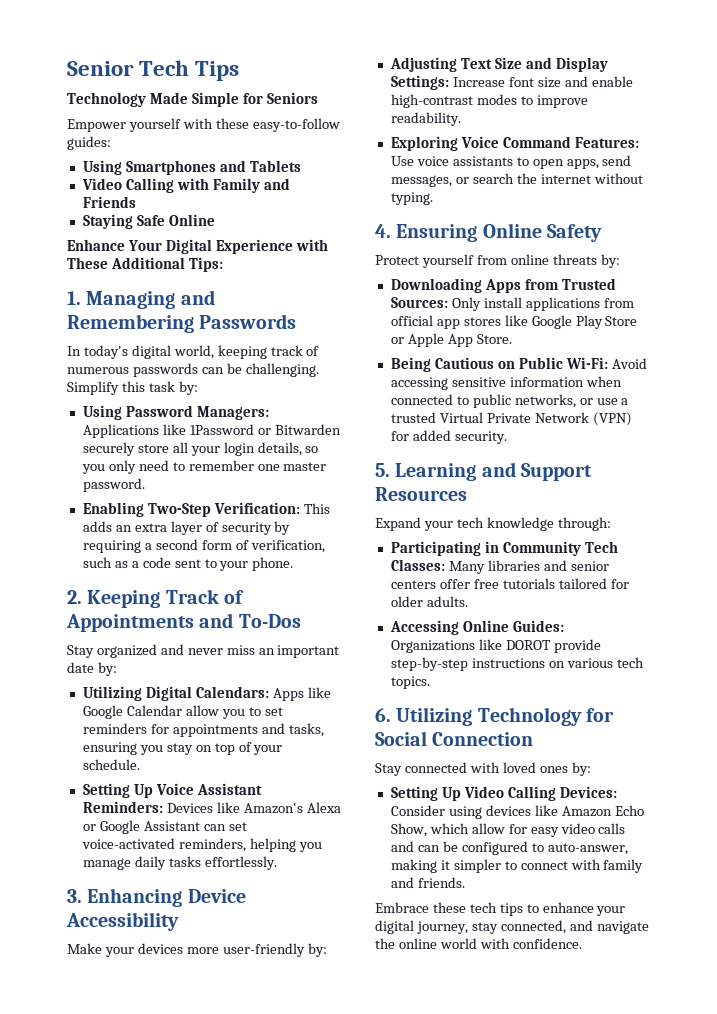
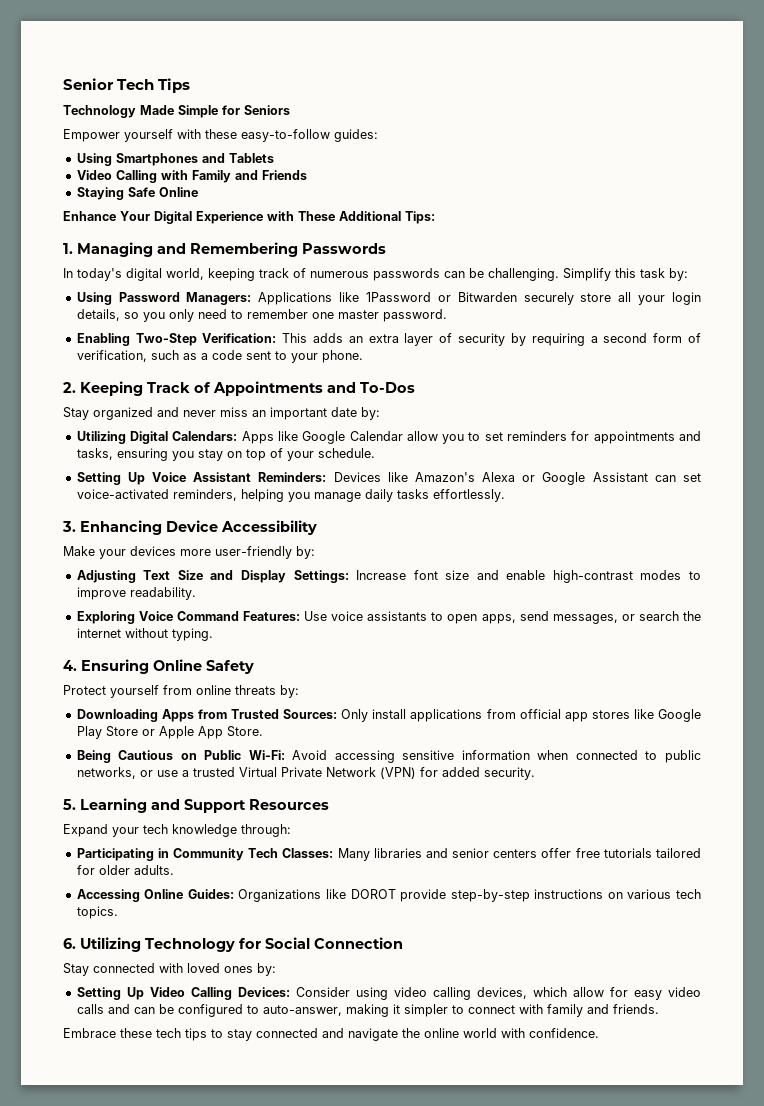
- Setting Up Video Calling Devices: Consider using devices like Amazon Echo Show, which allow for easy video calls and can be configured to auto-answer, making it simpler to connect with family and friends.
+ Setting Up Video Calling Devices: Consider using video calling devices, which allow for easy video calls and can be configured to auto-answer, making it simpler to connect with family and friends.
- Embrace these tech tips to enhance your digital journey, stay connected, and navigate the online world with confidence.
+ Embrace these tech tips to stay connected and navigate the online world with confidence.

